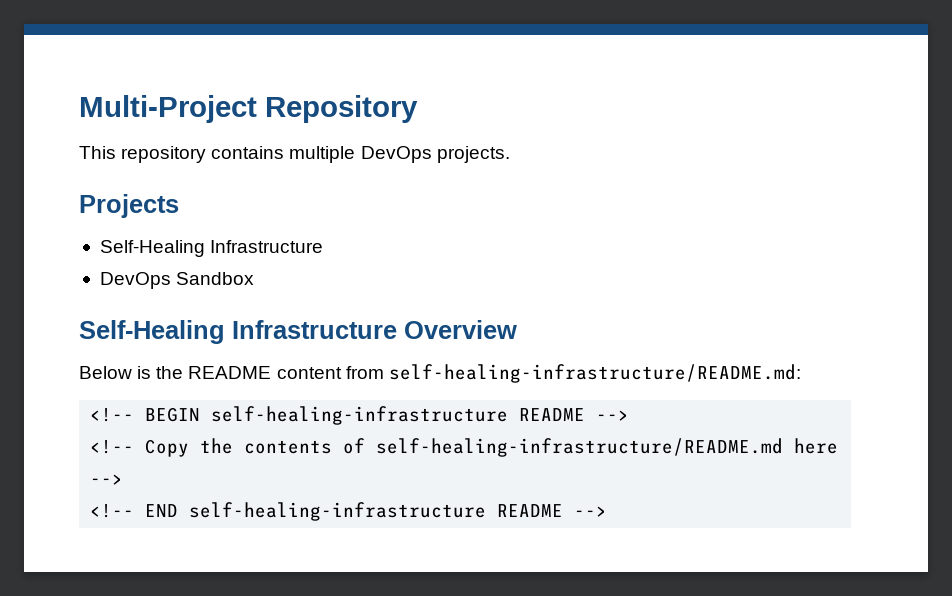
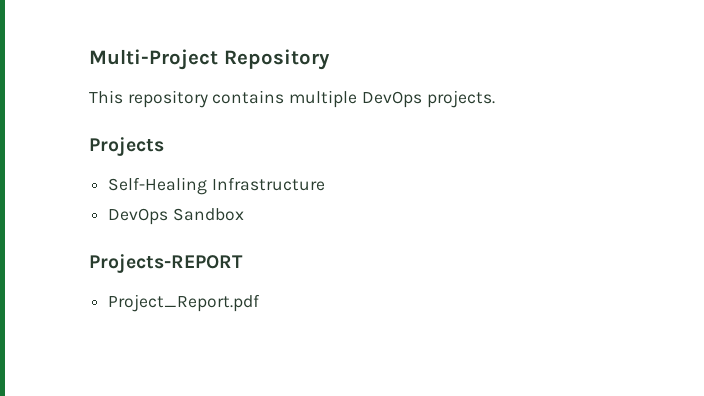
- Self-Healing Infrastructure Overview
- Below is the README content from self-healing-infrastructure/README.md:
- <!-- BEGIN self-healing-infrastructure README -->
- <!-- Copy the contents of self-healing-infrastructure/README.md here -->
- <!-- END self-healing-infrastructure README -->
+ Projects-REPORT
+ Project_Report.pdf

